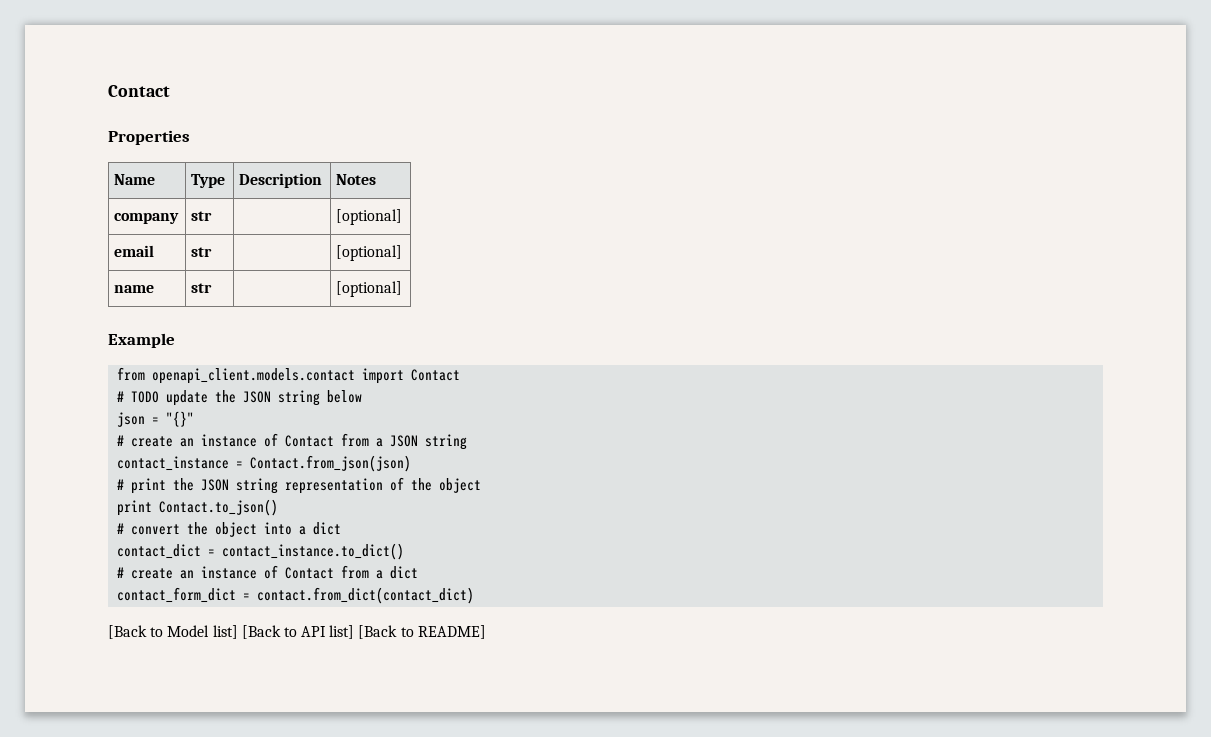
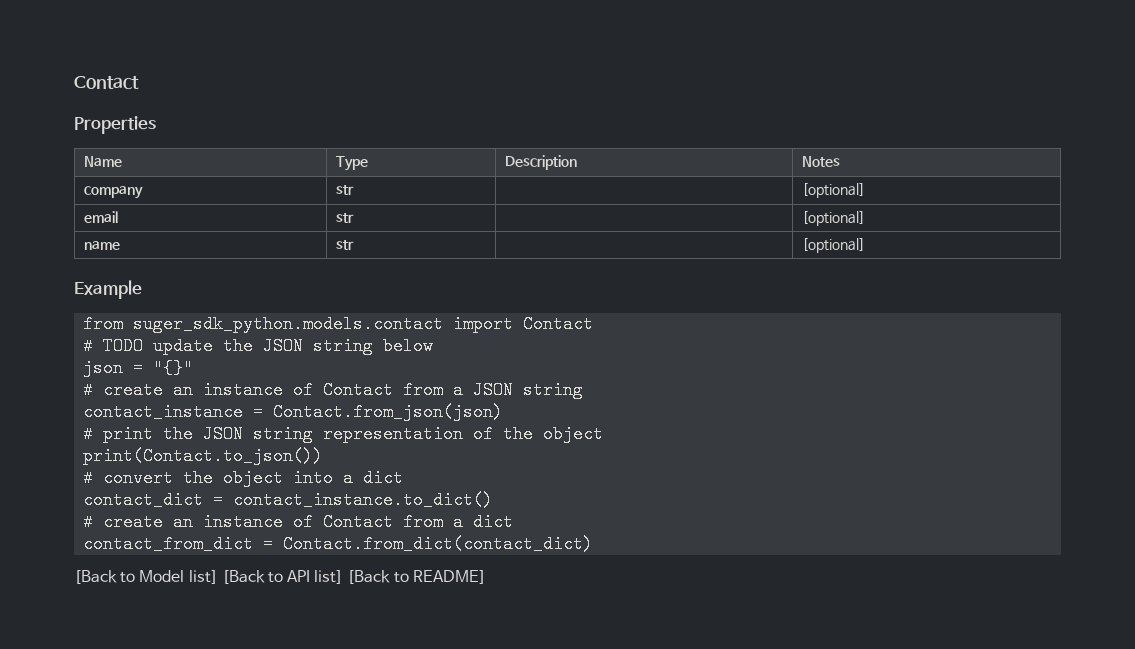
- from openapi_client.models.contact import Contact
+ from suger_sdk_python.models.contact import Contact
- print Contact.to_json()
+ print(Contact.to_json())
- contact_form_dict = contact.from_dict(contact_dict)
+ contact_from_dict = Contact.from_dict(contact_dict)

